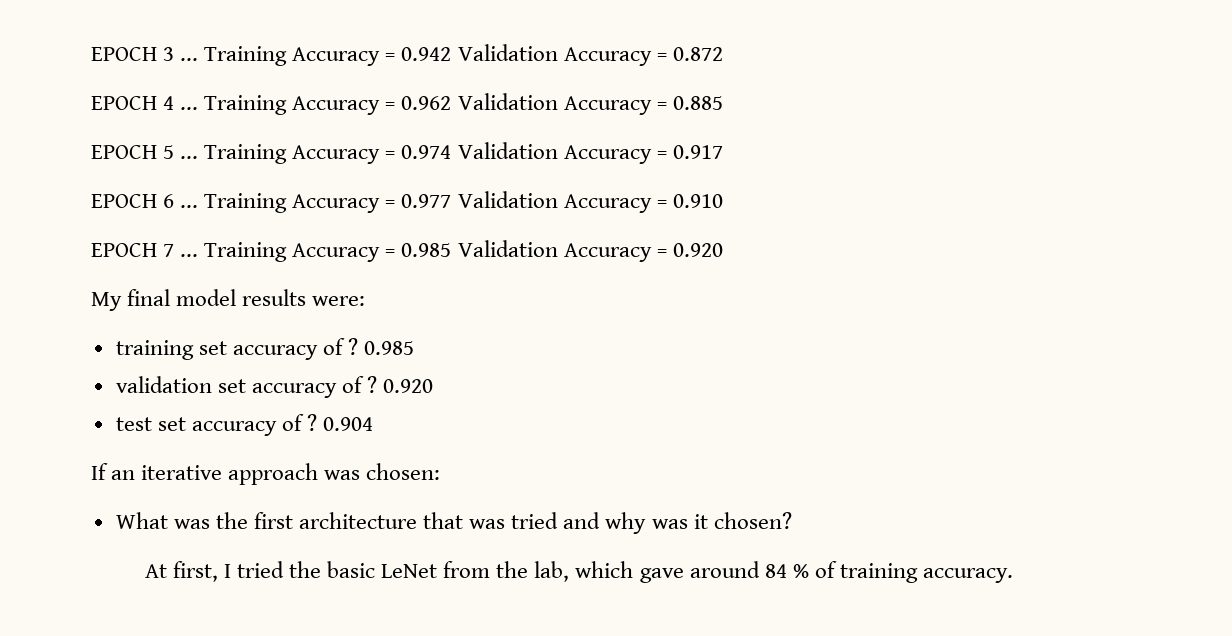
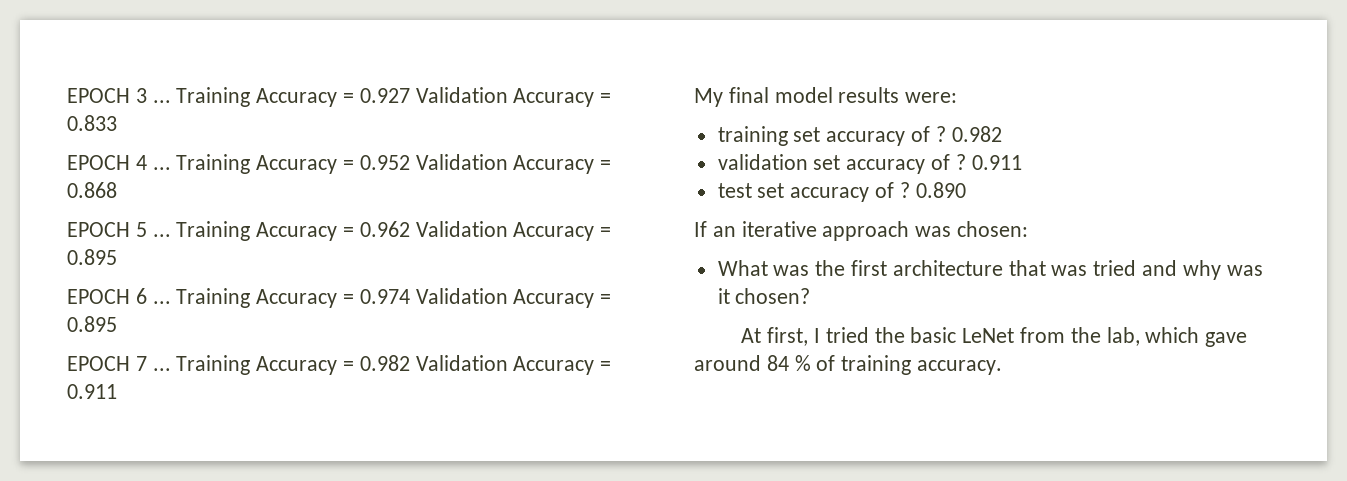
- Training Accuracy = 0.942 Validation Accuracy = 0.872
+ Training Accuracy = 0.927 Validation Accuracy = 0.833
- Training Accuracy = 0.962 Validation Accuracy = 0.885
- EPOCH 5 ...
+ Training Accuracy = 0.952 Validation Accuracy = 0.868
+ EPOCH 5 ... Training Accuracy = 0.962 Validation Accuracy = 0.895
+ EPOCH 6 ...
- Training Accuracy = 0.974 Validation Accuracy = 0.917
- EPOCH 6 ... Training Accuracy = 0.977 Validation Accuracy = 0.910
+ Training Accuracy = 0.974 Validation Accuracy = 0.895
- Training Accuracy = 0.985 Validation Accuracy = 0.920
+ Training Accuracy = 0.982 Validation Accuracy = 0.911
- training set accuracy of ? 0.985
+ training set accuracy of ? 0.982
- validation set accuracy of ? 0.920
+ validation set accuracy of ? 0.911
- 0.904
+ 0.890

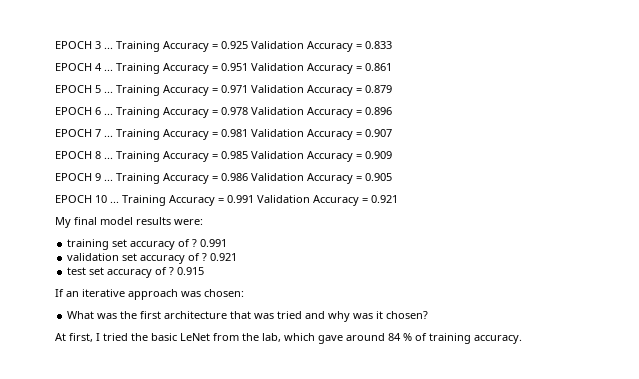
- Training Accuracy = 0.927 Validation Accuracy = 0.833
+ Training Accuracy = 0.925 Validation Accuracy = 0.833
- Training Accuracy = 0.952 Validation Accuracy = 0.868
+ Training Accuracy = 0.951 Validation Accuracy = 0.861
- Training Accuracy = 0.962 Validation Accuracy = 0.895
+ Training Accuracy = 0.971 Validation Accuracy = 0.879
- Training Accuracy = 0.974 Validation Accuracy = 0.895
+ Training Accuracy = 0.978 Validation Accuracy = 0.896
- Training Accuracy = 0.982 Validation Accuracy = 0.911
+ Training Accuracy = 0.981 Validation Accuracy = 0.907
+ EPOCH 8 ... Training Accuracy = 0.985 Validation Accuracy = 0.909
+ EPOCH 9 ... Training Accuracy = 0.986 Validation Accuracy = 0.905
+ EPOCH 10 ... Training Accuracy = 0.991 Validation Accuracy = 0.921
- training set accuracy of ? 0.982
+ training set accuracy of ? 0.991
- validation set accuracy of ? 0.911
+ validation set accuracy of ? 0.921
- 0.890
+ 0.915

